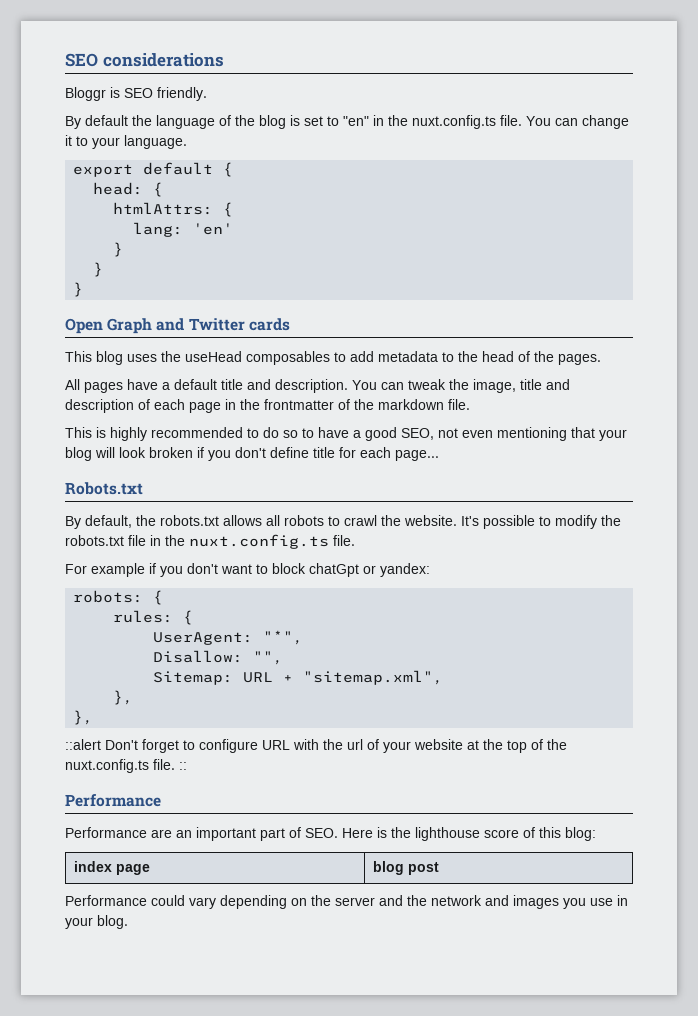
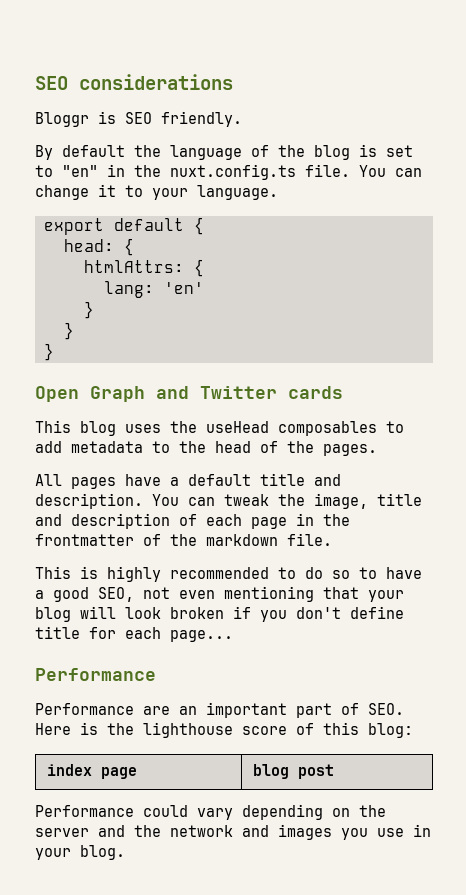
- Robots.txt
- By default, the robots.txt allows all robots to crawl the website. It's possible to modify the robots.txt file in the nuxt.config.ts file.
- For example if you don't want to block chatGpt or yandex:
- robots: {
- rules: {
- UserAgent: "*",
- Disallow: "",
- Sitemap: URL + "sitemap.xml",
- },
- },
- ::alert Don't forget to configure URL with the url of your website at the top of the nuxt.config.ts file. ::

